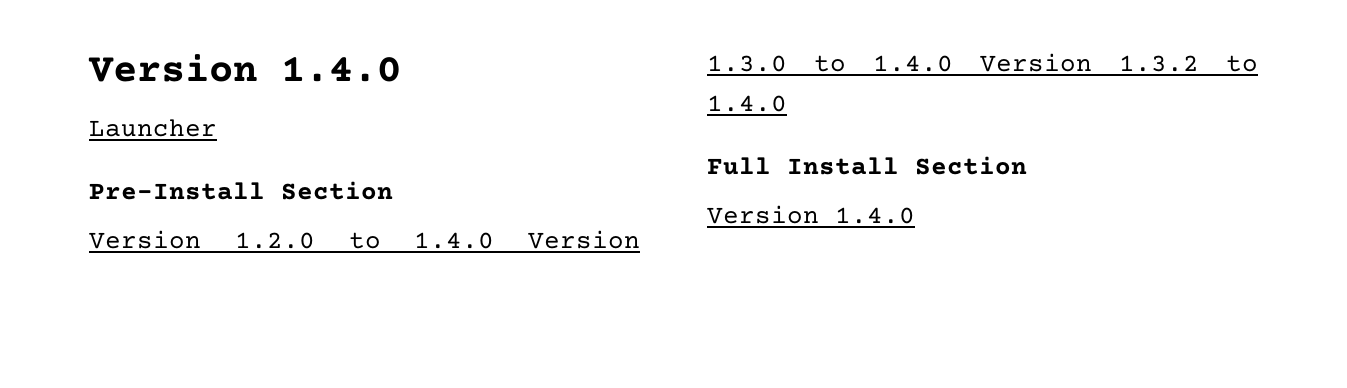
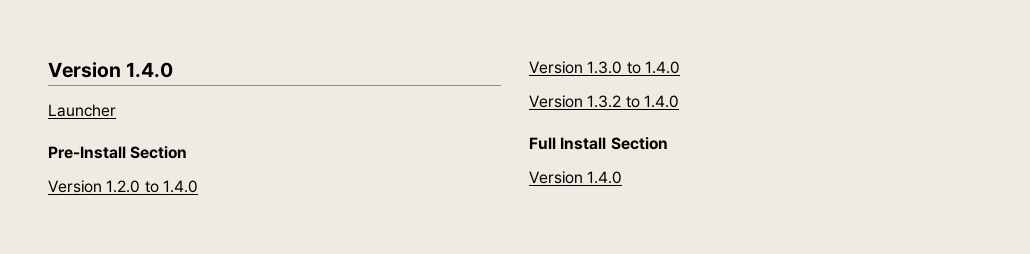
- Version 1.2.0 to 1.4.0 Version 1.3.0 to 1.4.0 Version 1.3.2 to 1.4.0
+ Version 1.2.0 to 1.4.0
+ Version 1.3.0 to 1.4.0
+ Version 1.3.2 to 1.4.0

